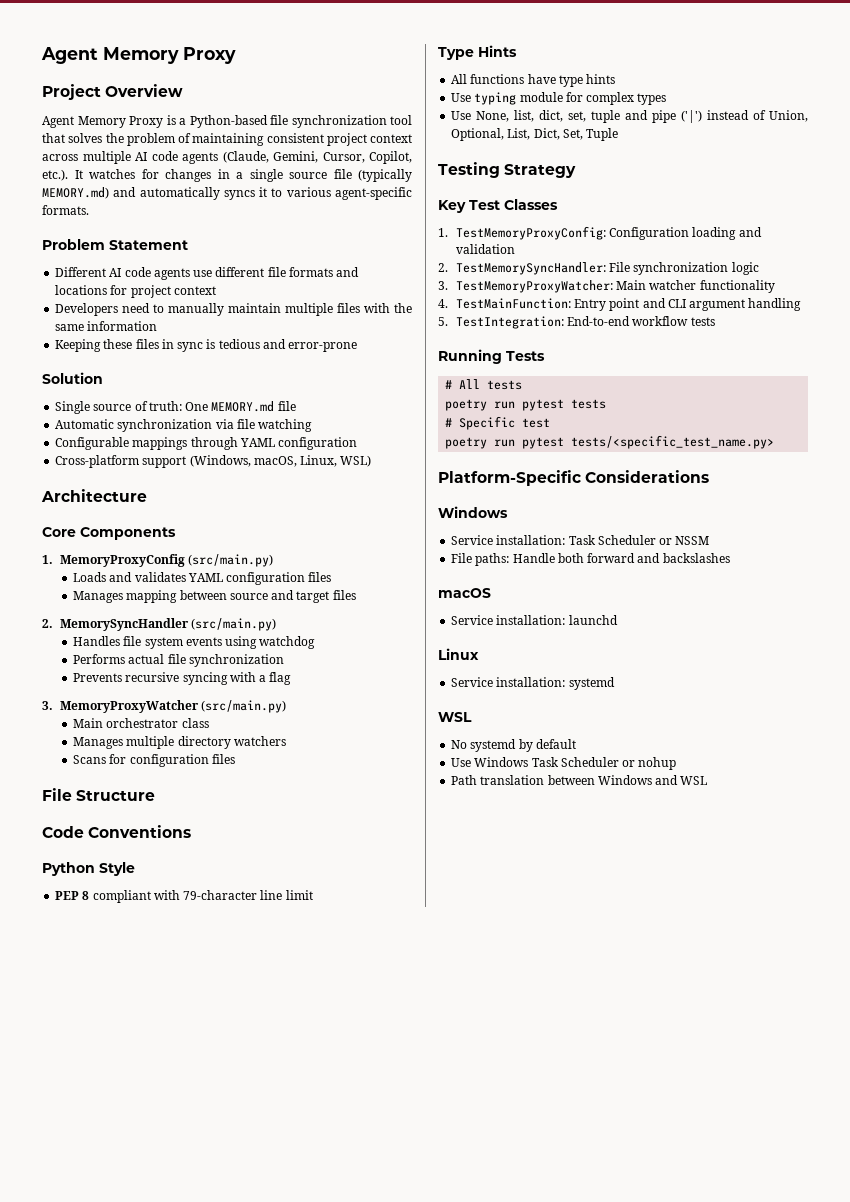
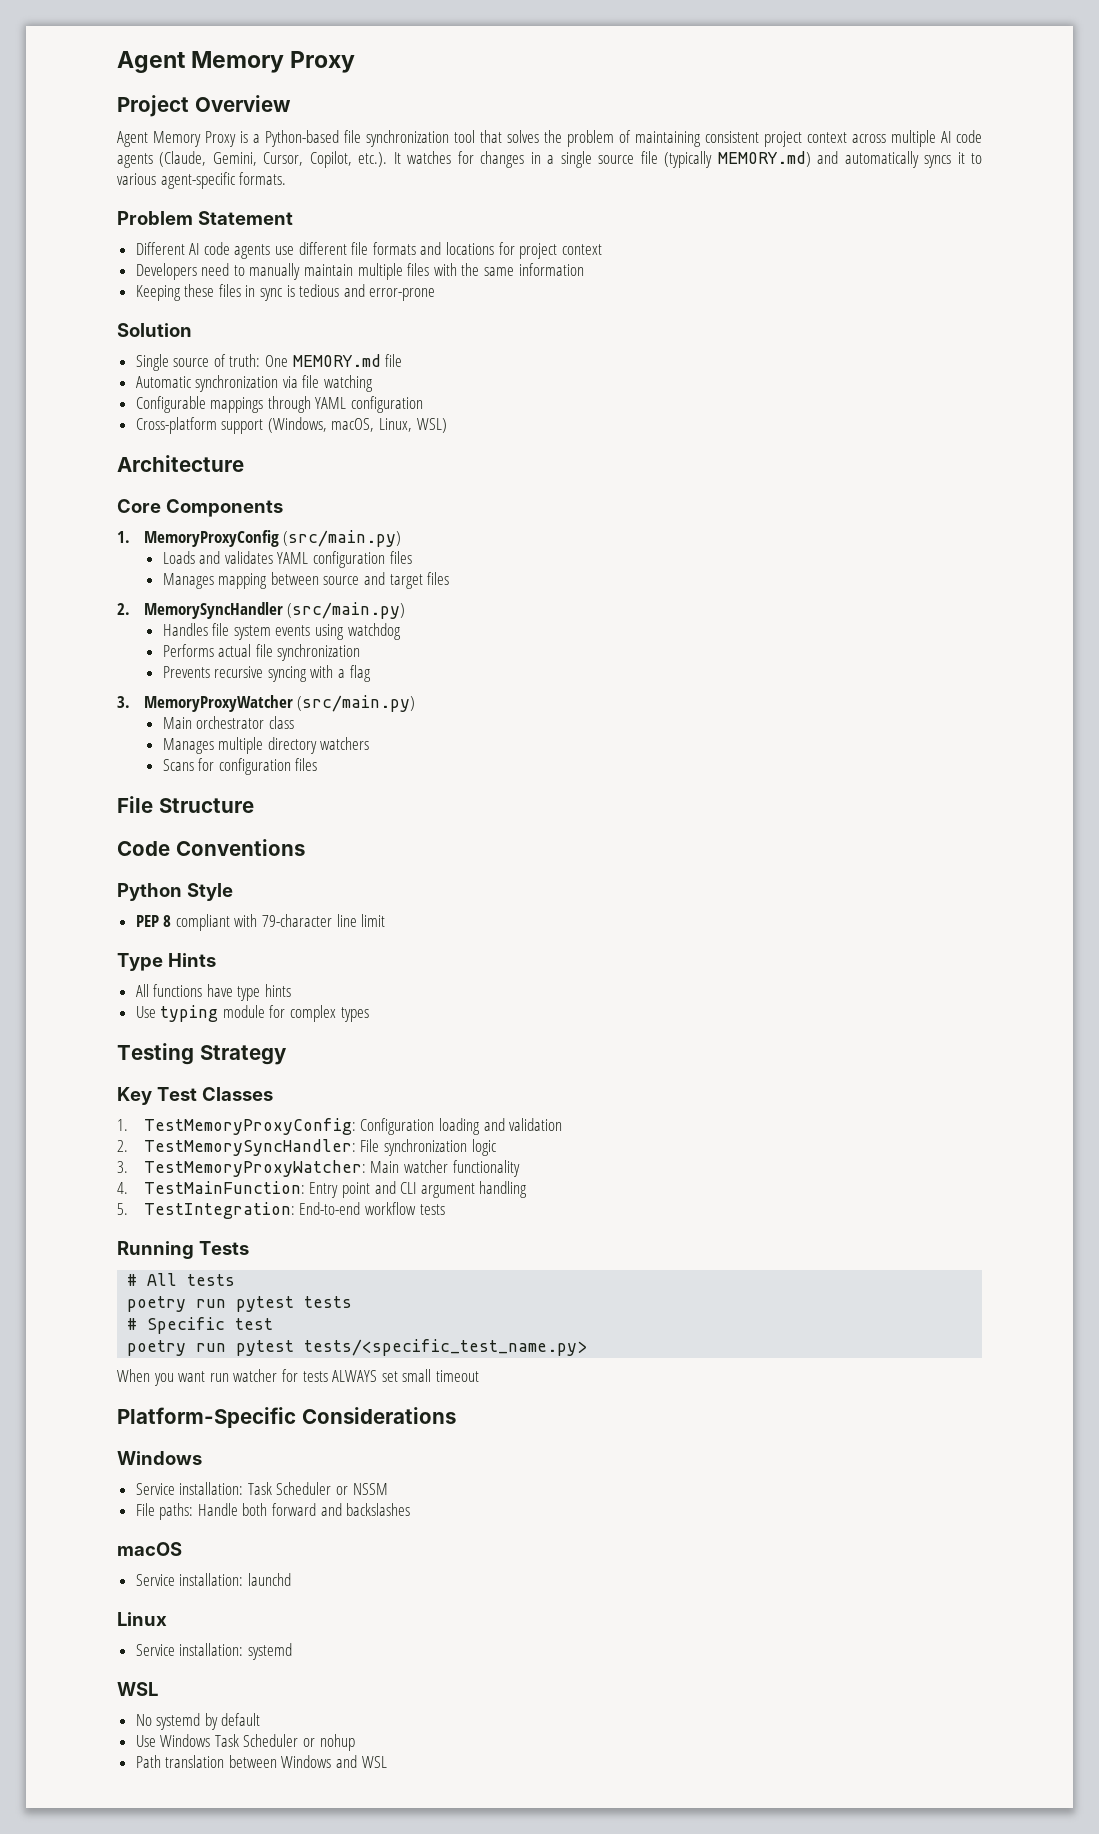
- Use None, list, dict, set, tuple and pipe ('|') instead of Union, Optional, List, Dict, Set, Tuple
+ When you want run watcher for tests ALWAYS set small timeout

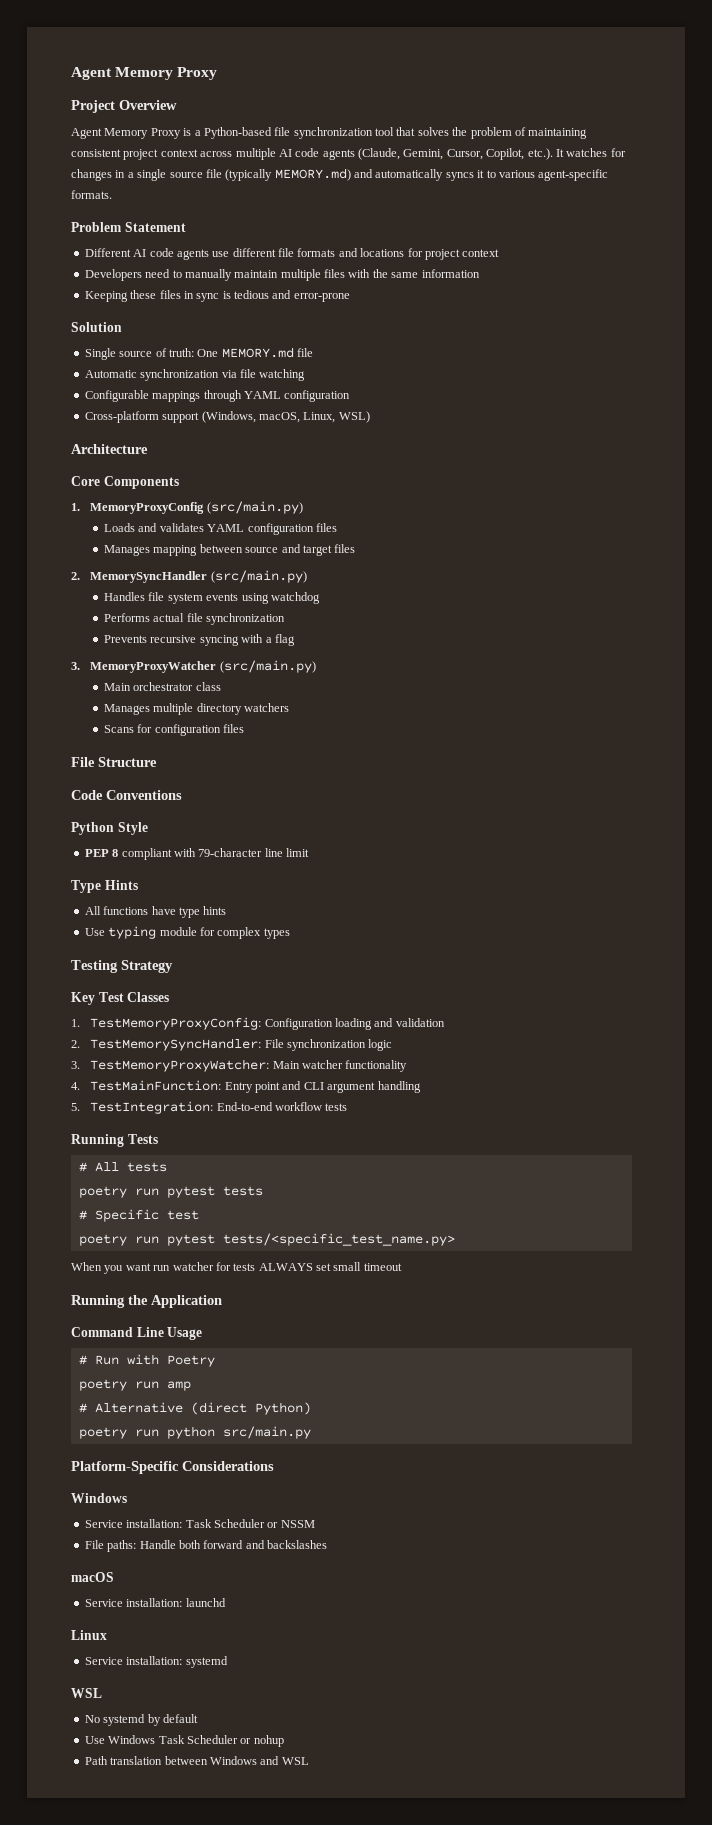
+ Running the Application
+ Command Line Usage
+ # Run with Poetry
+ poetry run amp
+ # Alternative (direct Python)
+ poetry run python src/main.py

